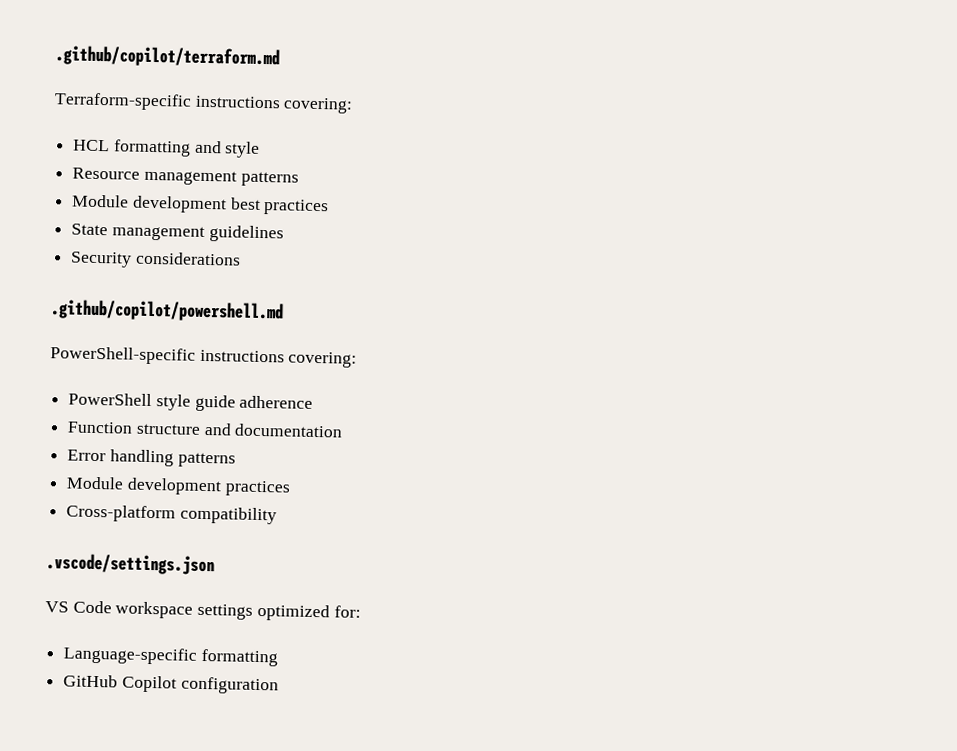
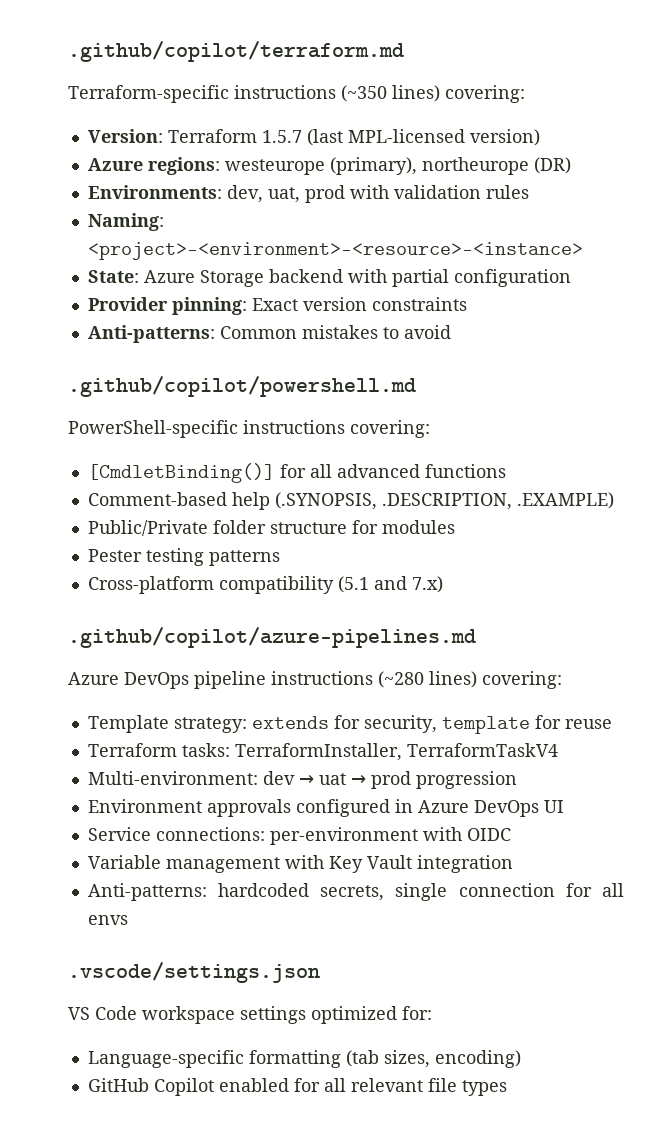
- Terraform-specific instructions covering:
- HCL formatting and style
- Resource management patterns
- Module development best practices
- State management guidelines
- Security considerations
+ Terraform-specific instructions (~350 lines) covering:
+ Version: Terraform 1.5.7 (last MPL-licensed version)
+ Azure regions: westeurope (primary), northeurope (DR)
+ Environments: dev, uat, prod with validation rules
+ Naming: <project>-<environment>-<resource>-<instance>
+ State: Azure Storage backend with partial configuration
+ Provider pinning: Exact version constraints
+ Anti-patterns: Common mistakes to avoid
  .github/copilot/powershell.md
  PowerShell-specific instructions covering:
- PowerShell style guide adherence
- Function structure and documentation
- Error handling patterns
- Module development practices
- Cross-platform compatibility
+ [CmdletBinding()] for all advanced functions
+ Comment-based help (.SYNOPSIS, .DESCRIPTION, .EXAMPLE)
+ Public/Private folder structure for modules
+ Pester testing patterns
+ Cross-platform compatibility (5.1 and 7.x)
+ .github/copilot/azure-pipelines.md
+ Azure DevOps pipeline instructions (~280 lines) covering:
+ Template strategy: extends for security, template for reuse
+ Terraform tasks: TerraformInstaller, TerraformTaskV4
+ Multi-environment: dev → uat → prod progression
+ Environment approvals configured in Azure DevOps UI
+ Service connections: per-environment with OIDC
+ Variable management with Key Vault integration
+ Anti-patterns: hardcoded secrets, single connection for all envs
- Language-specific formatting
+ Language-specific formatting (tab sizes, encoding)
- GitHub Copilot configuration
+ GitHub Copilot enabled for all relevant file types

